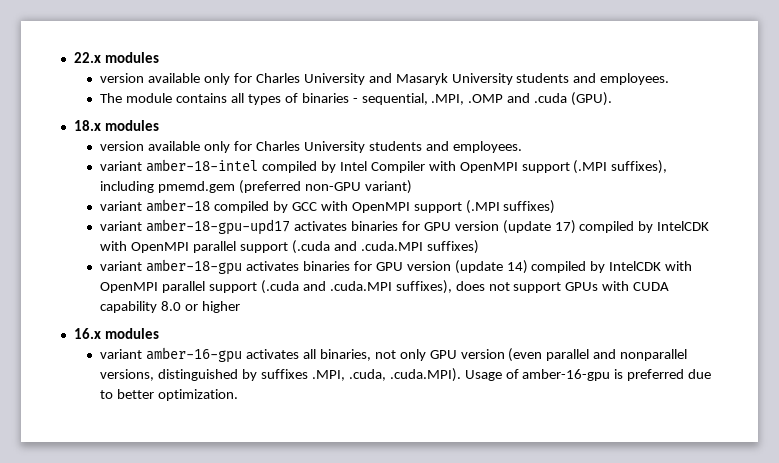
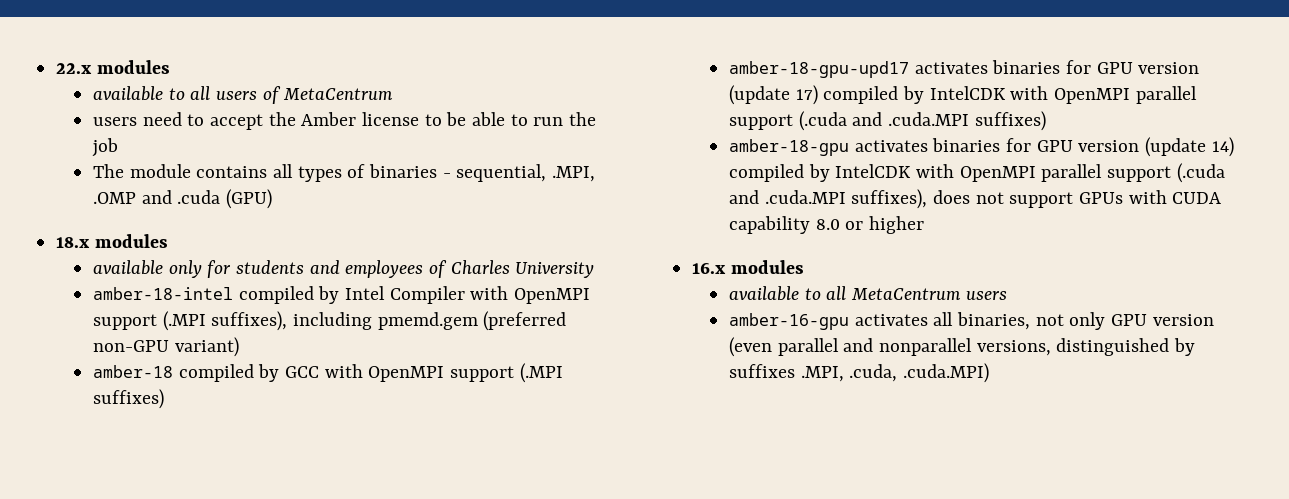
- version available only for Charles University and Masaryk University students and employees.
+ available to all users of MetaCentrum
+ users need to accept the Amber license to be able to run the job
- The module contains all types of binaries - sequential, .MPI, .OMP and .cuda (GPU).
+ The module contains all types of binaries - sequential, .MPI, .OMP and .cuda (GPU)
- version available only for Charles University students and employees.
- variant amber-18-intel compiled by Intel Compiler with OpenMPI support (.MPI suffixes), including pmemd.gem (preferred non-GPU variant)
+ available only for students and employees of Charles University
+ amber-18-intel compiled by Intel Compiler with OpenMPI support (.MPI suffixes), including pmemd.gem (preferred non-GPU variant)
- variant amber-18 compiled by GCC with OpenMPI support (.MPI suffixes)
+ amber-18 compiled by GCC with OpenMPI support (.MPI suffixes)
- variant amber-18-gpu-upd17 activates binaries for GPU version (update 17) compiled by IntelCDK with OpenMPI parallel support (.cuda and .cuda.MPI suffixes)
+ amber-18-gpu-upd17 activates binaries for GPU version (update 17) compiled by IntelCDK with OpenMPI parallel support (.cuda and .cuda.MPI suffixes)
- variant amber-18-gpu activates binaries for GPU version (update 14) compiled by IntelCDK with OpenMPI parallel support (.cuda and .cuda.MPI suffixes), does not support GPUs with CUDA capability 8.0 or higher
+ amber-18-gpu activates binaries for GPU version (update 14) compiled by IntelCDK with OpenMPI parallel support (.cuda and .cuda.MPI suffixes), does not support GPUs with CUDA capability 8.0 or higher
- variant amber-16-gpu activates all binaries, not only GPU version (even parallel and nonparallel versions, distinguished by suffixes .MPI, .cuda, .cuda.MPI). Usage of amber-16-gpu is preferred due to better optimization.
+ available to all MetaCentrum users
+ amber-16-gpu activates all binaries, not only GPU version (even parallel and nonparallel versions, distinguished by suffixes .MPI, .cuda, .cuda.MPI)

